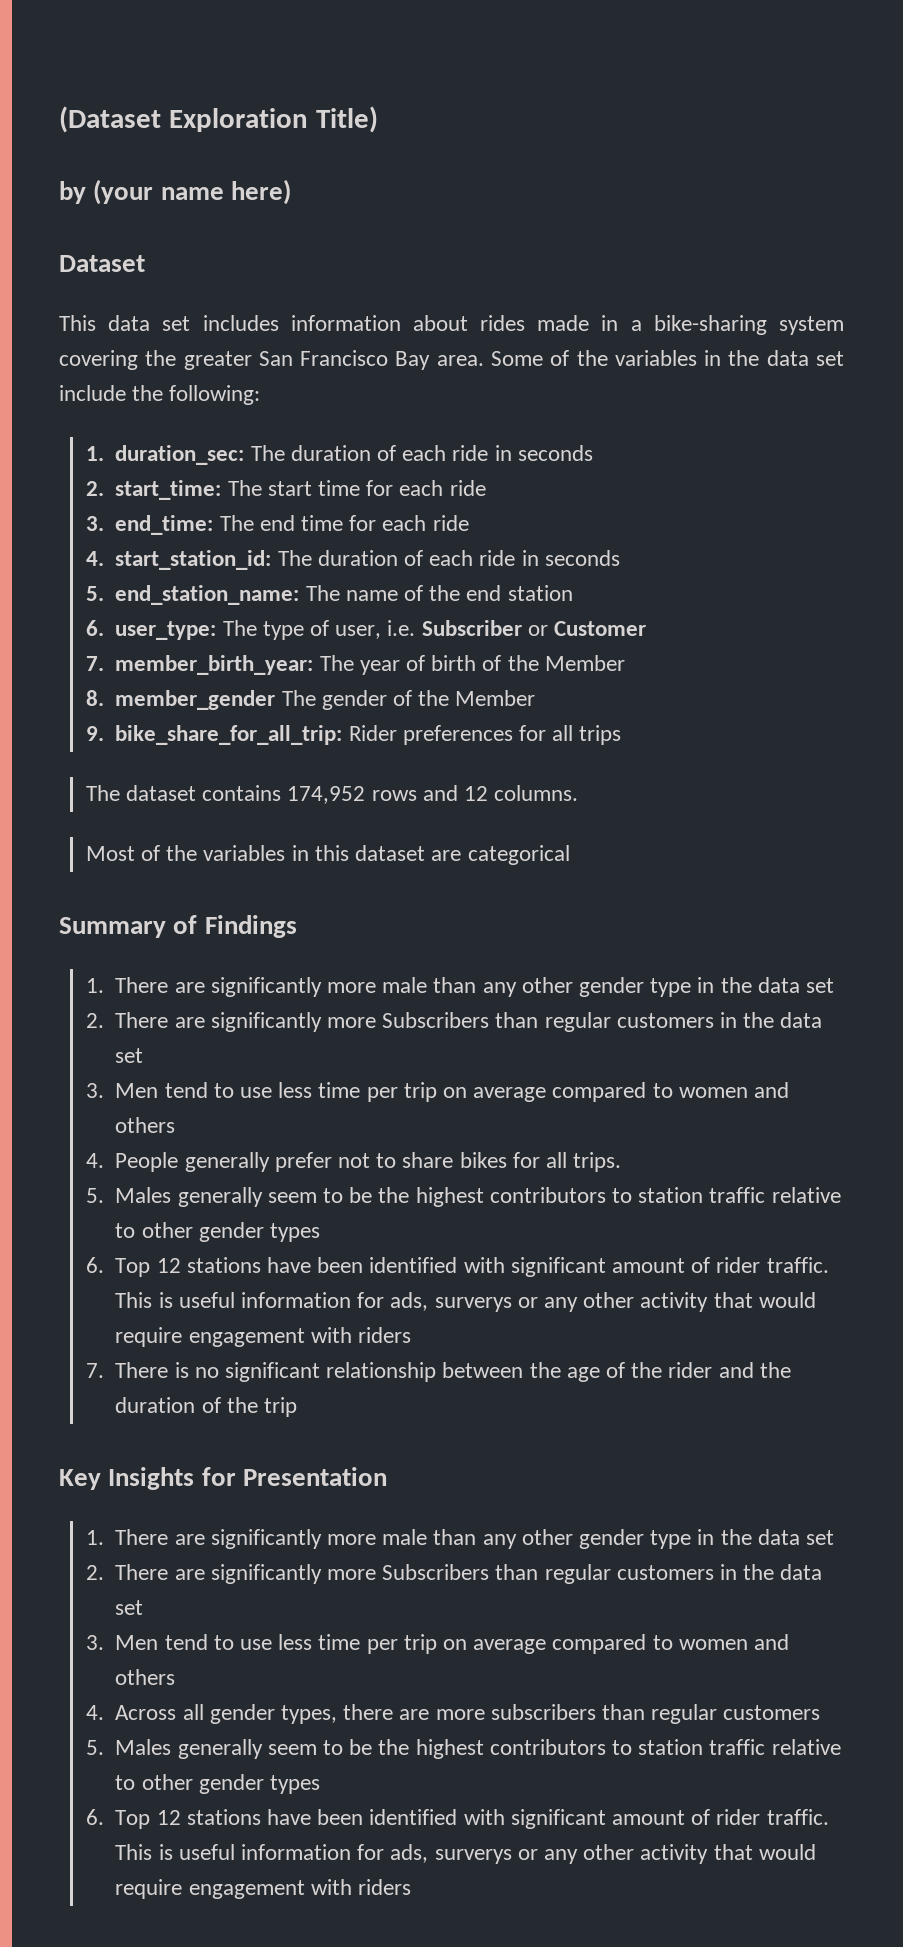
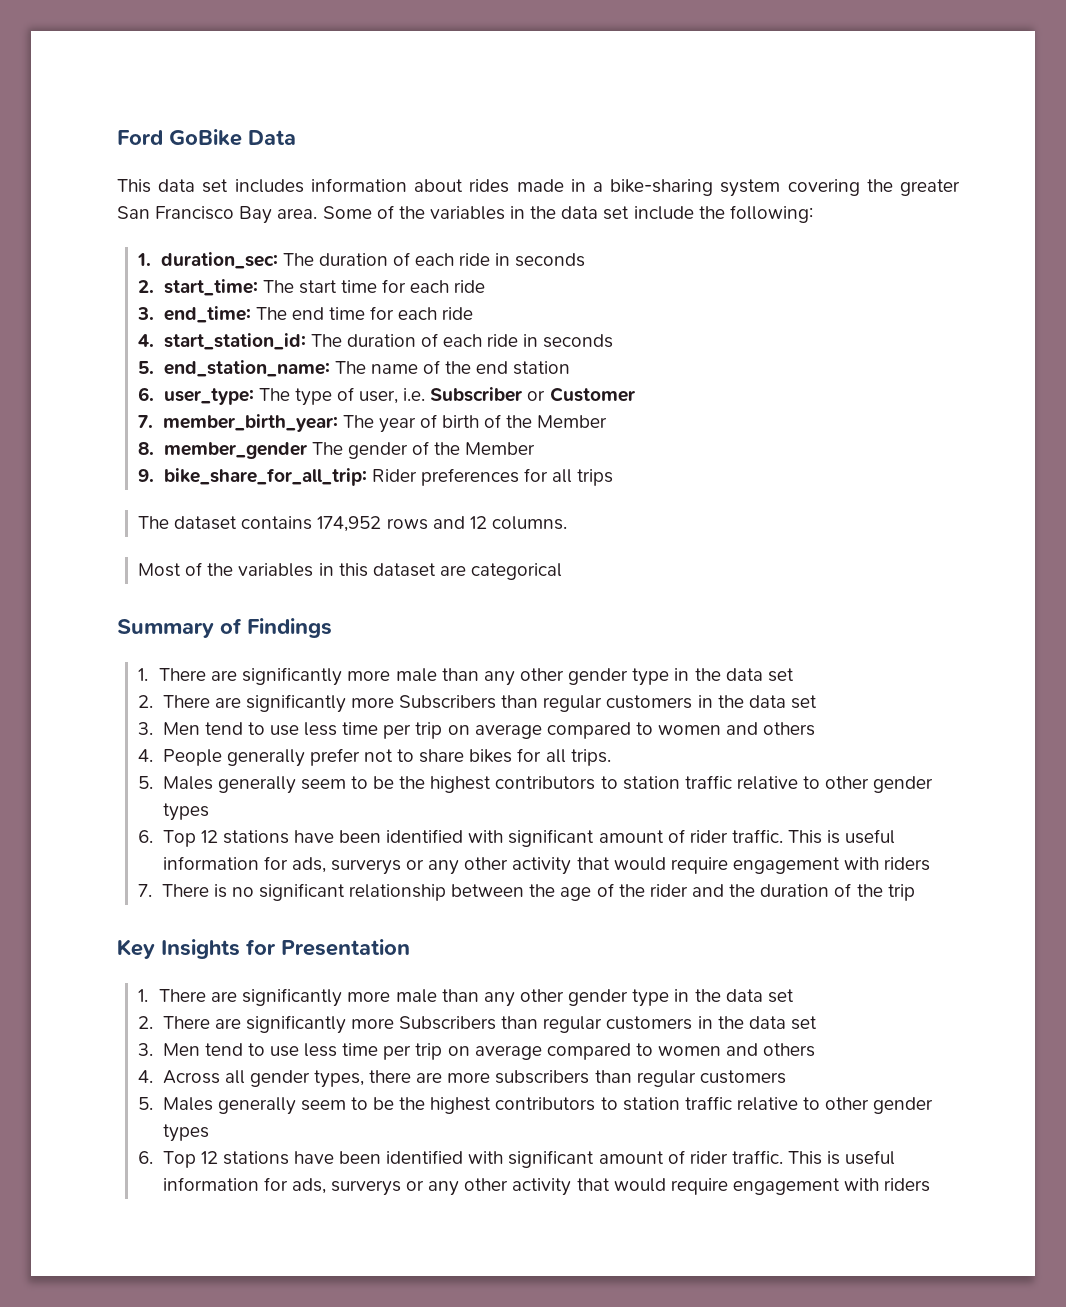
- (Dataset Exploration Title)
- by (your name here)
- Dataset
+ Ford GoBike Data

